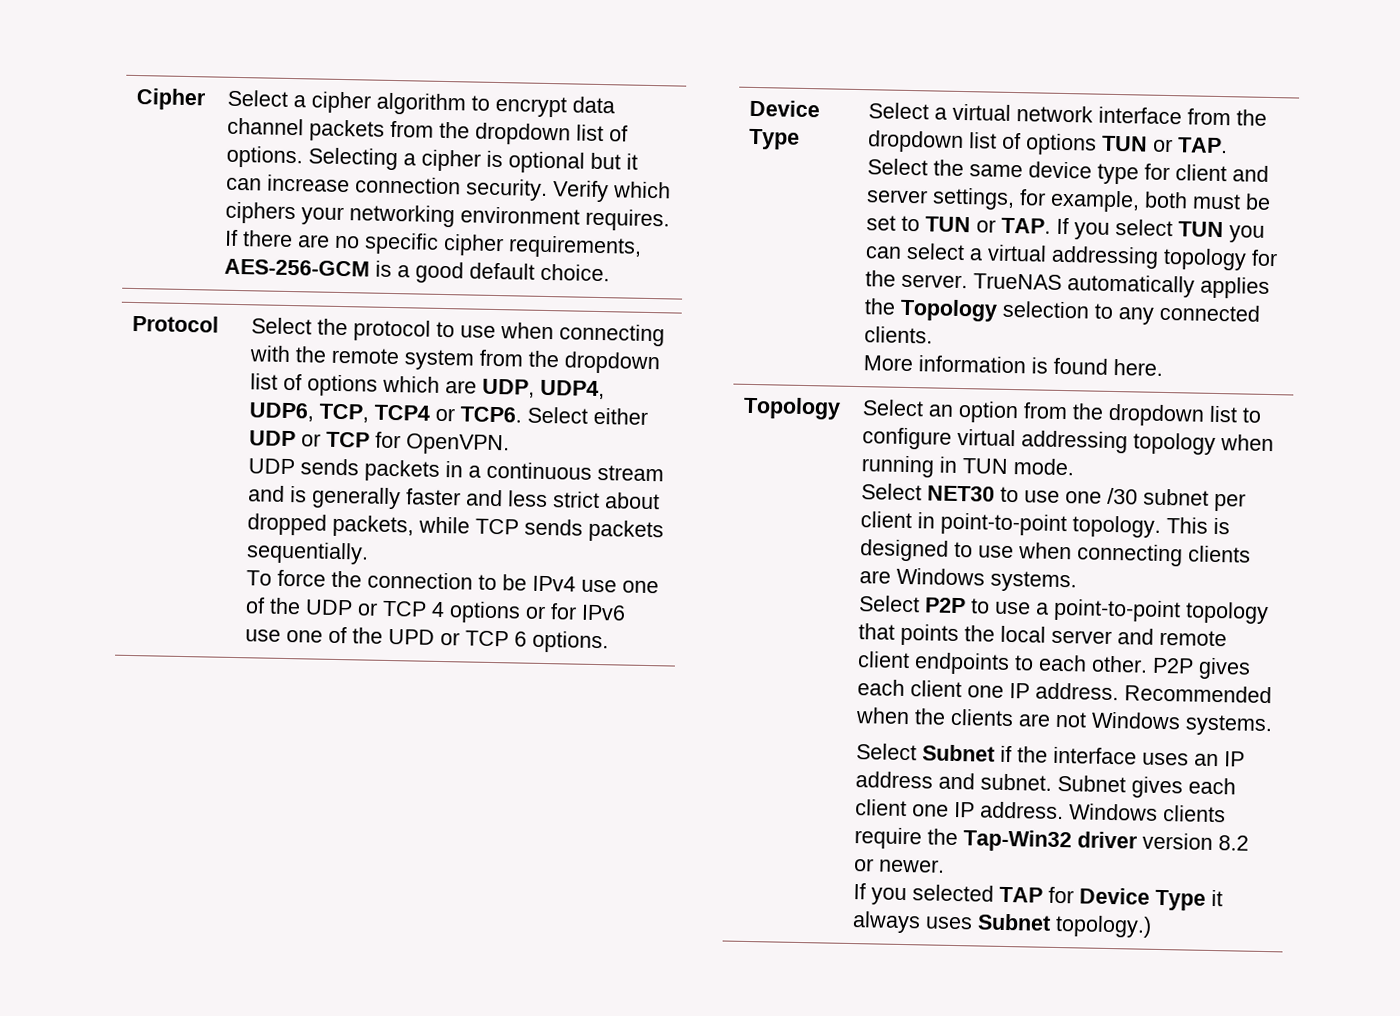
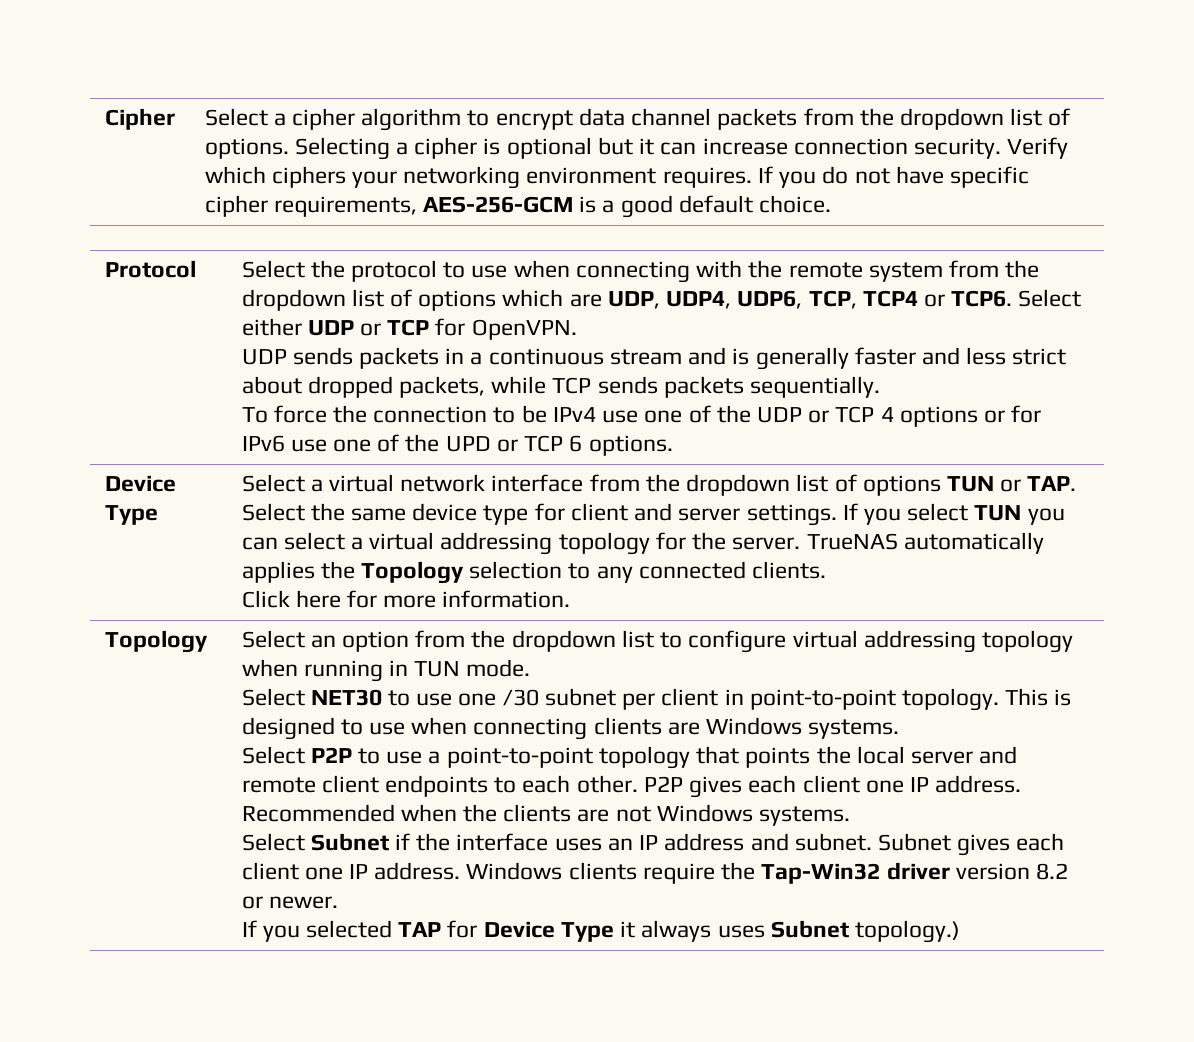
- If there are no specific cipher requirements, AES-256-GCM is a good default choice.
+ If you do not have specific cipher requirements, AES-256-GCM is a good default choice.
- Select a virtual network interface from the dropdown list of options TUN or TAP. Select the same device type for client and server settings, for example, both must be set to TUN or TAP. If you select TUN you can select a virtual addressing topology for the server.
+ Select a virtual network interface from the dropdown list of options TUN or TAP. Select the same device type for client and server settings. If you select TUN you can select a virtual addressing topology for the server.
- More information is found here.
+ Click here for more information.

